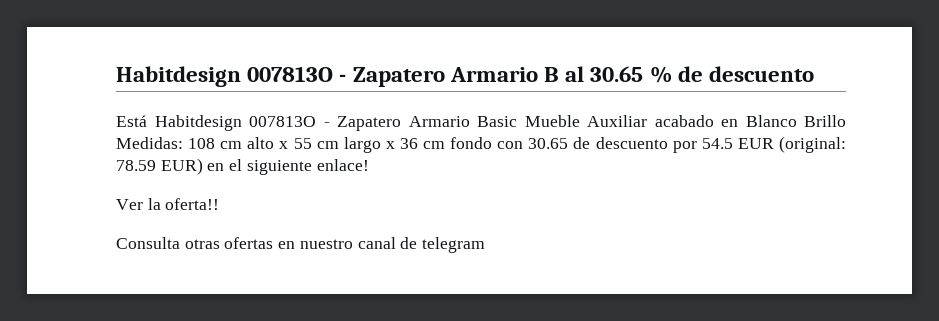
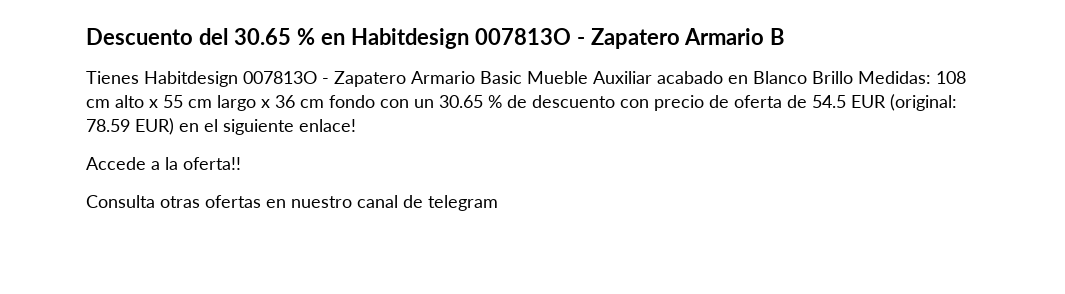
- Habitdesign 007813O - Zapatero Armario B al 30.65 % de descuento
- Está Habitdesign 007813O - Zapatero Armario Basic Mueble Auxiliar acabado en Blanco Brillo Medidas: 108 cm alto x 55 cm largo x 36 cm fondo con 30.65 de descuento por 54.5 EUR (original: 78.59 EUR) en el siguiente enlace!
+ Descuento del 30.65 % en Habitdesign 007813O - Zapatero Armario B
+ Tienes Habitdesign 007813O - Zapatero Armario Basic Mueble Auxiliar acabado en Blanco Brillo Medidas: 108 cm alto x 55 cm largo x 36 cm fondo con un 30.65 % de descuento con precio de oferta de 54.5 EUR (original: 78.59 EUR) en el siguiente enlace!
- Ver la oferta!!
+ Accede a la oferta!!

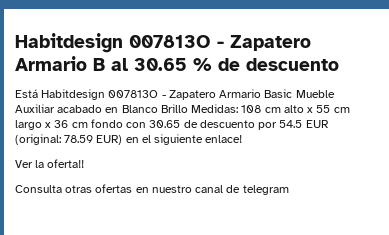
- Descuento del 30.65 % en Habitdesign 007813O - Zapatero Armario B
- Tienes Habitdesign 007813O - Zapatero Armario Basic Mueble Auxiliar acabado en Blanco Brillo Medidas: 108 cm alto x 55 cm largo x 36 cm fondo con un 30.65 % de descuento con precio de oferta de 54.5 EUR (original: 78.59 EUR) en el siguiente enlace!
+ Habitdesign 007813O - Zapatero Armario B al 30.65 % de descuento
+ Está Habitdesign 007813O - Zapatero Armario Basic Mueble Auxiliar acabado en Blanco Brillo Medidas: 108 cm alto x 55 cm largo x 36 cm fondo con 30.65 de descuento por 54.5 EUR (original: 78.59 EUR) en el siguiente enlace!
- Accede a la oferta!!
+ Ver la oferta!!

